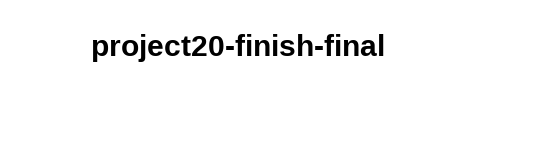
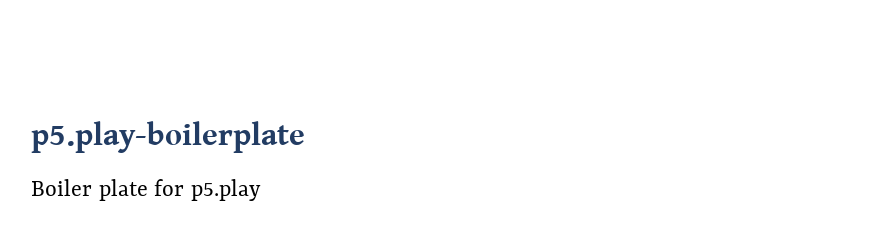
- project20-finish-final
+ p5.play-boilerplate
+ Boiler plate for p5.play

